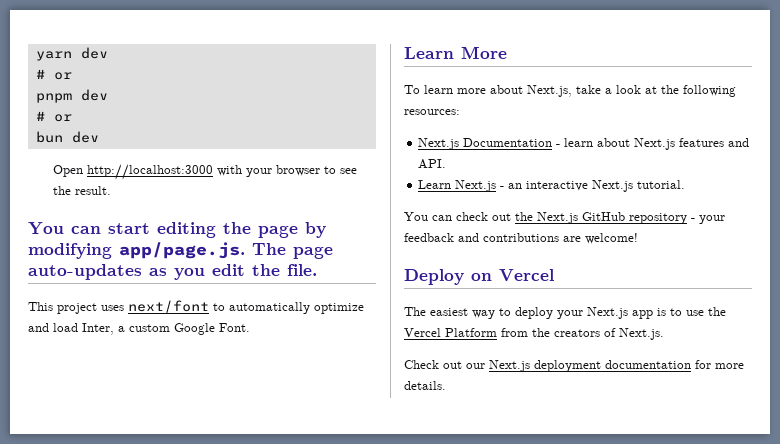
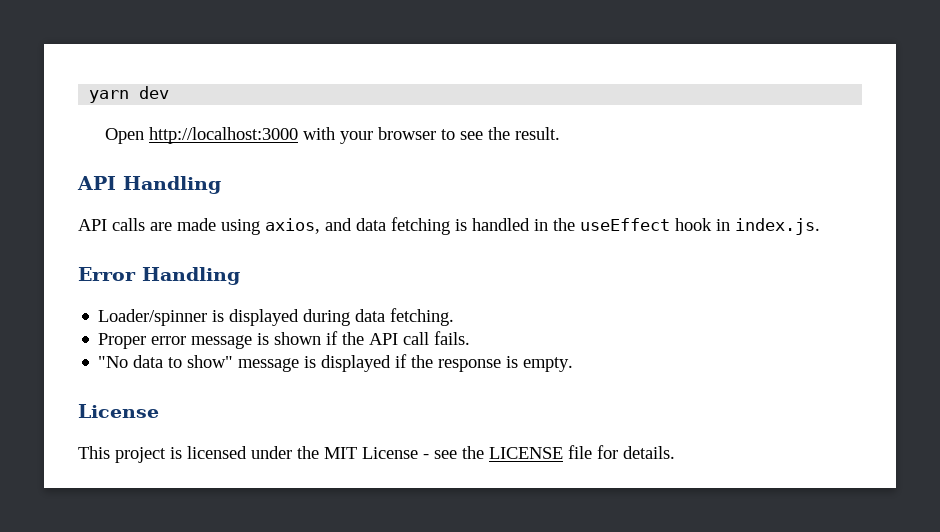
  yarn dev
- # or
- pnpm dev
- # or
- bun dev
- You can start editing the page by modifying app/page.js. The page auto-updates as you edit the file.
- This project uses next/font to automatically optimize and load Inter, a custom Google Font.
- Learn More
- To learn more about Next.js, take a look at the following resources:
- Next.js Documentation - learn about Next.js features and API.
- Learn Next.js - an interactive Next.js tutorial.
- You can check out the Next.js GitHub repository - your feedback and contributions are welcome!
- Deploy on Vercel
- The easiest way to deploy your Next.js app is to use the Vercel Platform from the creators of Next.js.
- Check out our Next.js deployment documentation for more details.
+ API Handling
+ API calls are made using axios, and data fetching is handled in the useEffect hook in index.js.
+ Error Handling
+ Loader/spinner is displayed during data fetching.
+ Proper error message is shown if the API call fails.
+ "No data to show" message is displayed if the response is empty.
+ License
+ This project is licensed under the MIT License - see the LICENSE file for details.

